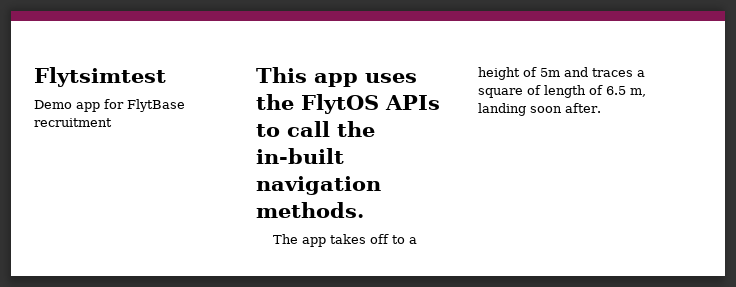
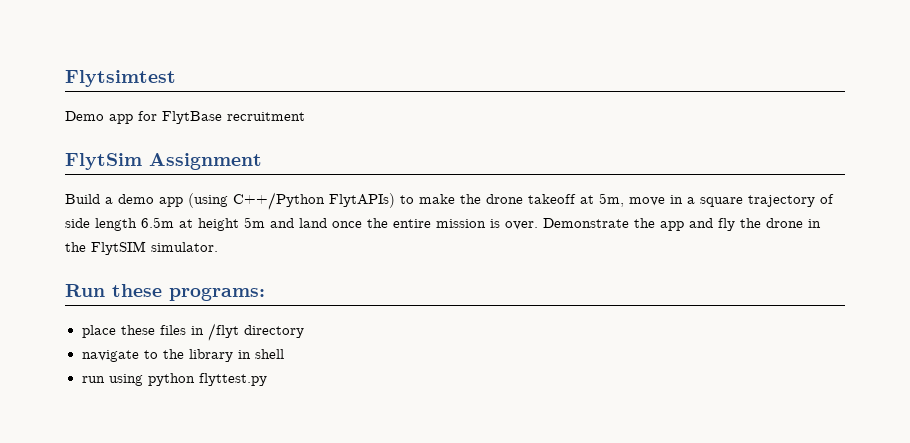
- This app uses the FlytOS APIs to call the in-built navigation methods.
- The app takes off to a height of 5m and traces a square of length of 6.5 m, landing soon after.
+ FlytSim Assignment
+ Build a demo app (using C++/Python FlytAPIs) to make the drone takeoff at 5m, move in a square trajectory of side length 6.5m at height 5m and land once the entire mission is over. Demonstrate the app and fly the drone in the FlytSIM simulator.
+ Run these programs:
+ place these files in /flyt directory
+ navigate to the library in shell
+ run using python flyttest.py

